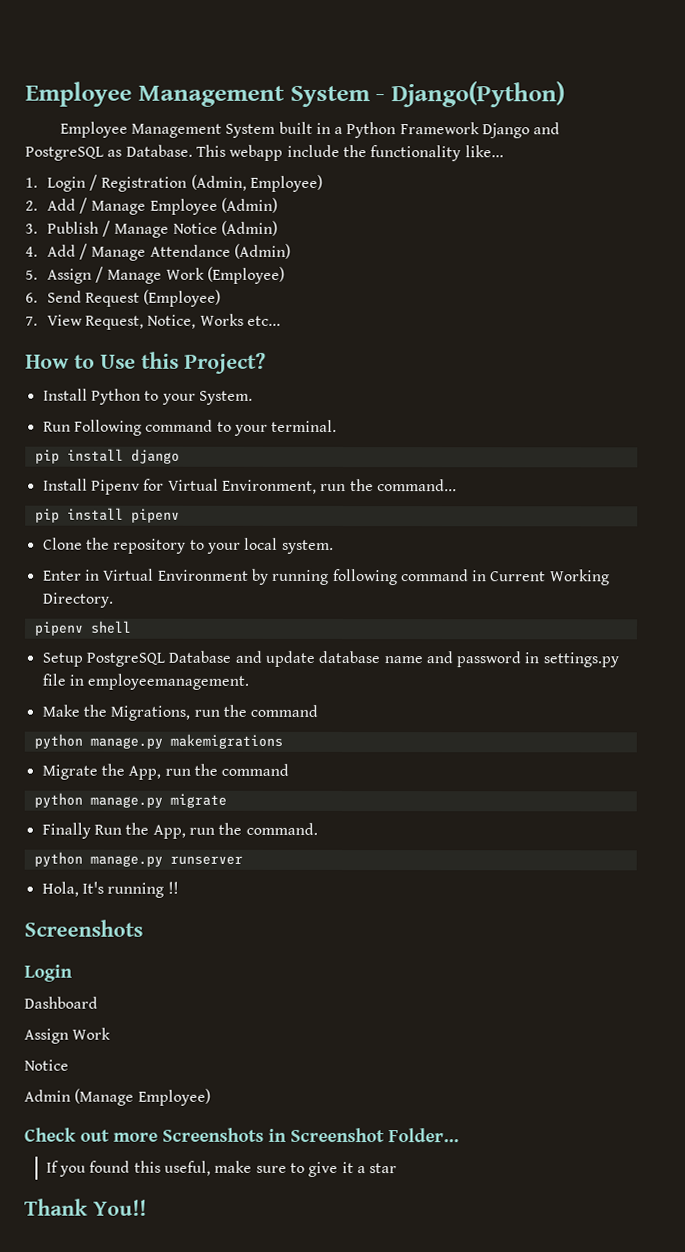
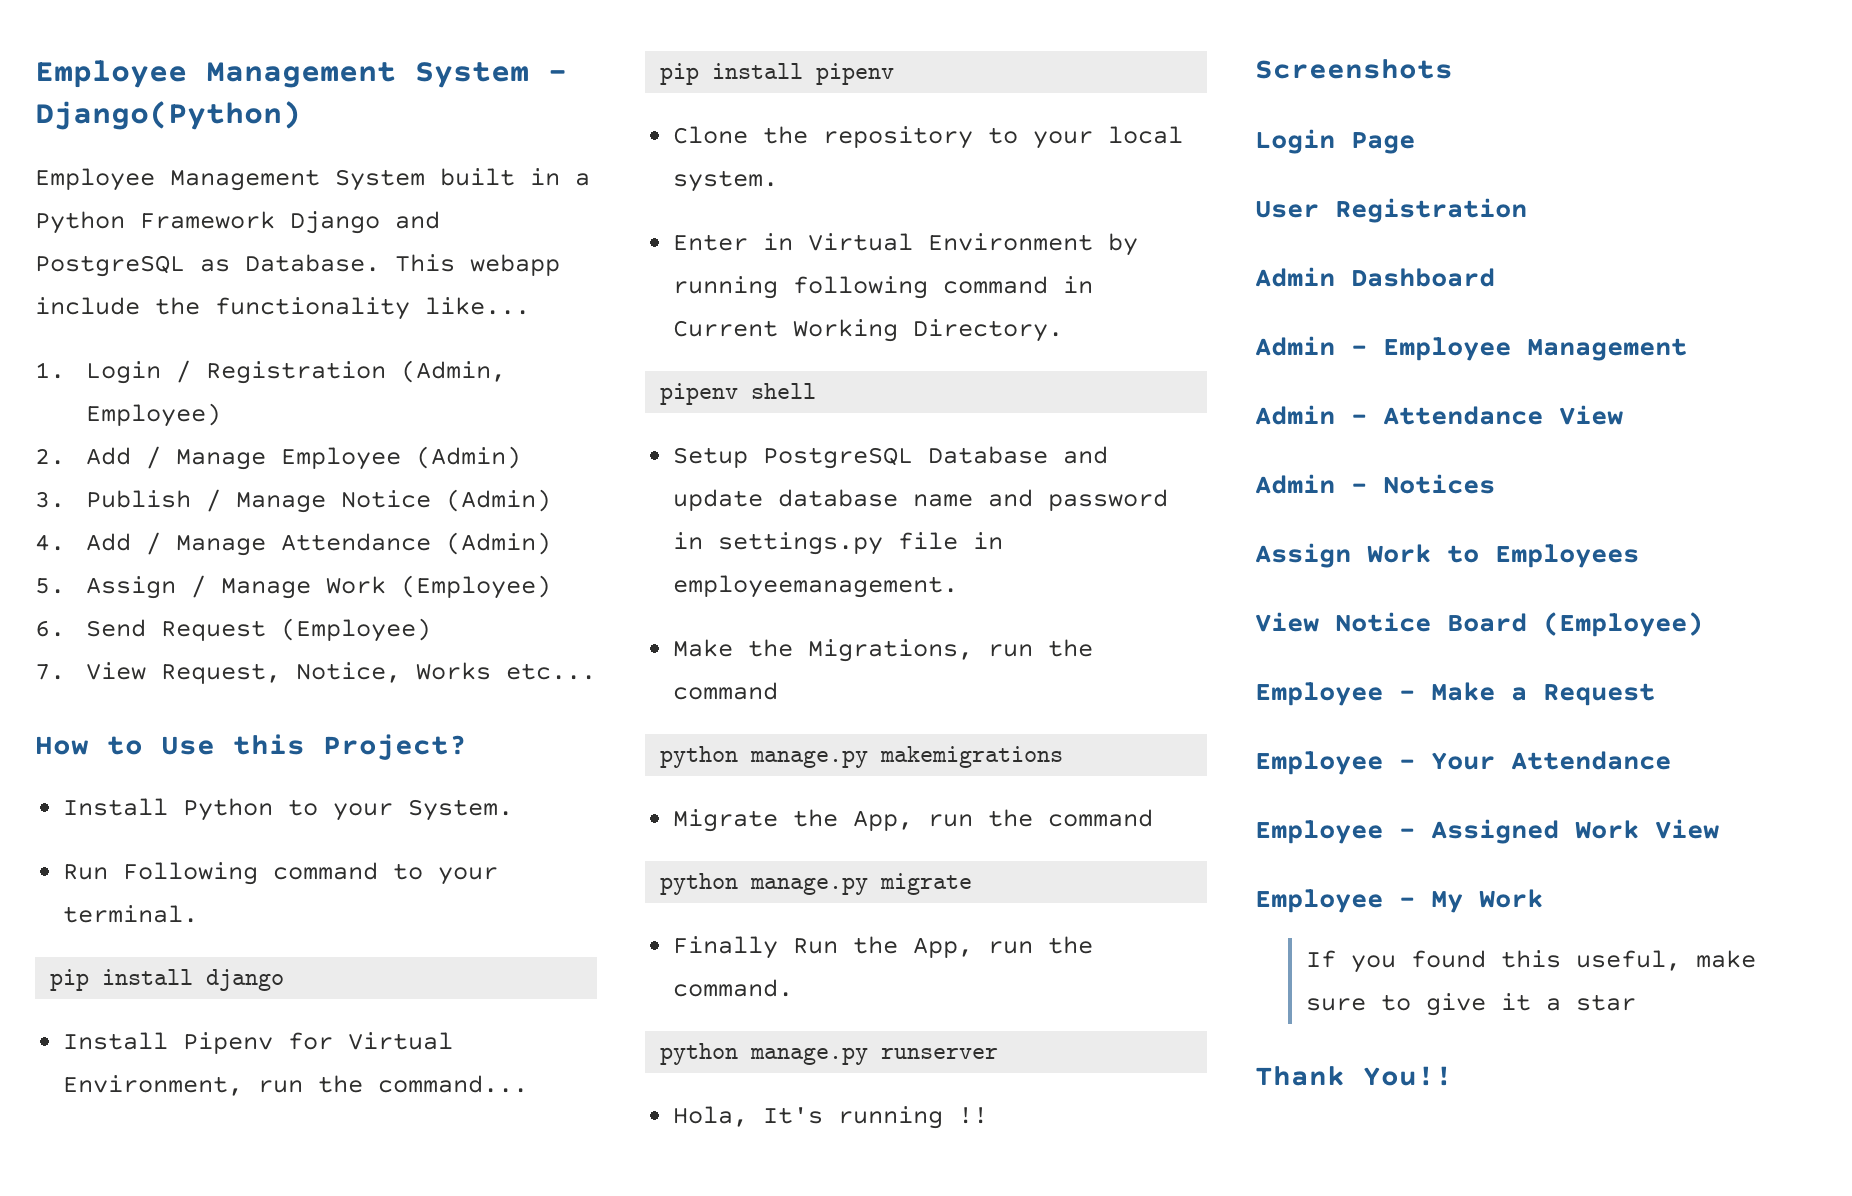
  Hola, It's running !!
  Screenshots
- Login
- Dashboard
- Assign Work
- Notice
- Admin (Manage Employee)
- Check out more Screenshots in Screenshot Folder...
+ Login Page
+ User Registration
+ Admin Dashboard
+ Admin – Employee Management
+ Admin – Attendance View
+ Admin – Notices
+ Assign Work to Employees
+ View Notice Board (Employee)
+ Employee – Make a Request
+ Employee – Your Attendance
+ Employee – Assigned Work View
+ Employee – My Work

